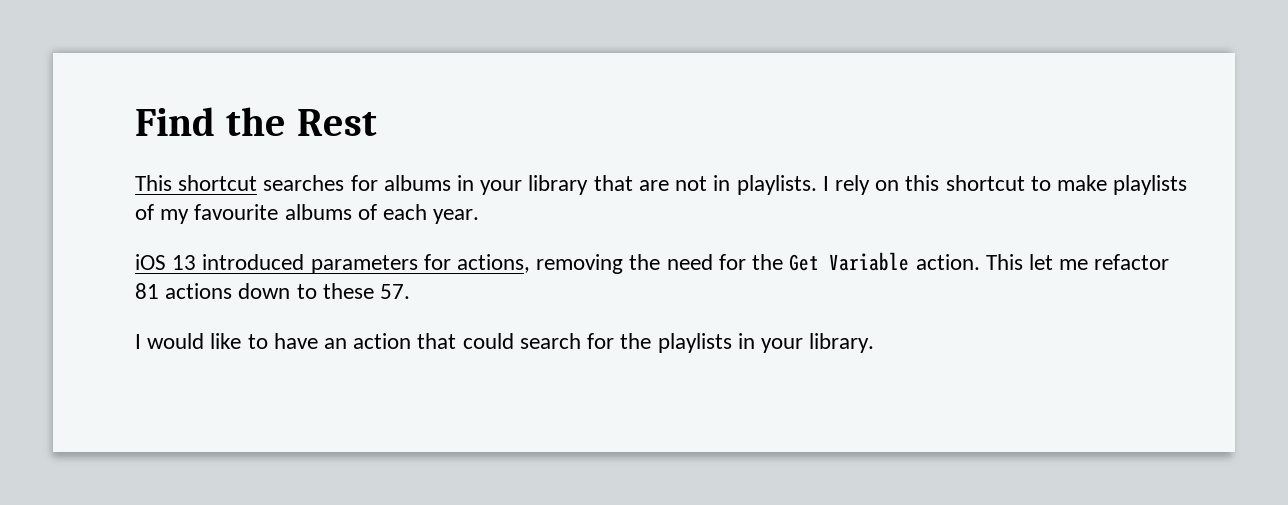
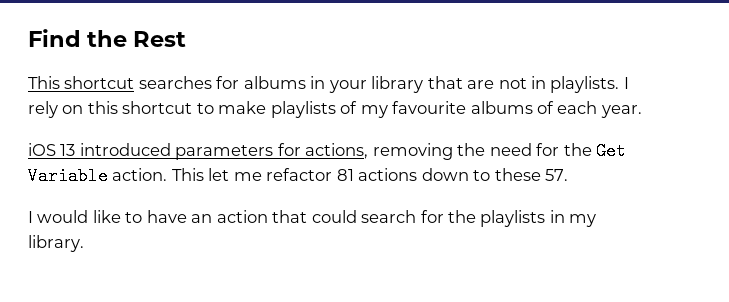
- I would like to have an action that could search for the playlists in your library.
+ I would like to have an action that could search for the playlists in my library.

